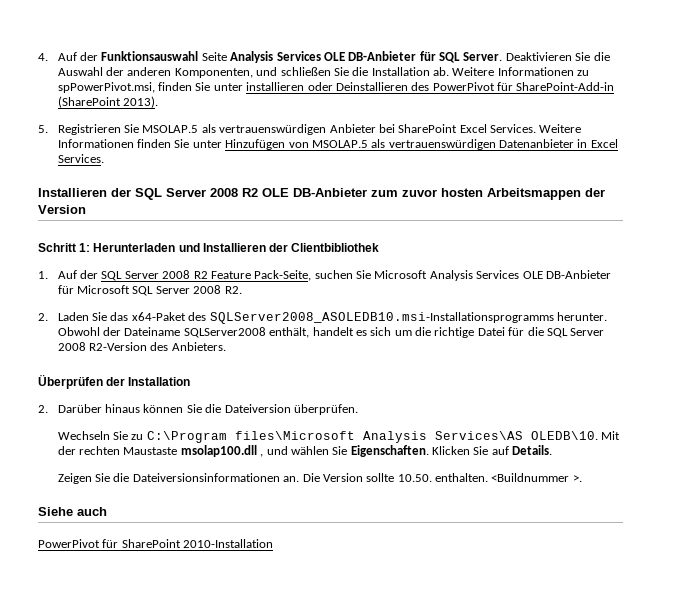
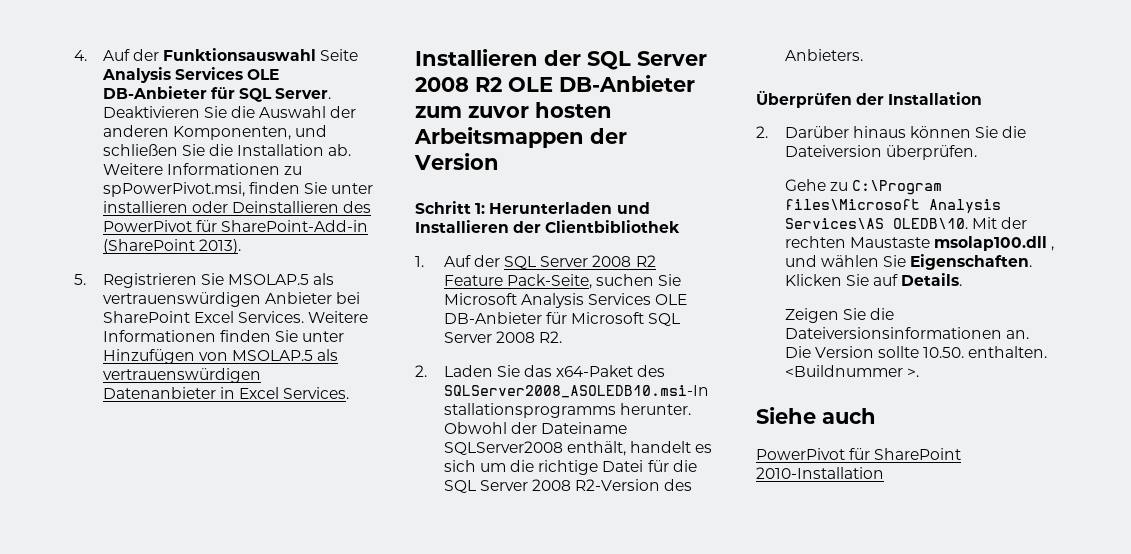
- Wechseln Sie zu C:\Program files\Microsoft Analysis Services\AS OLEDB\10.
+ Gehe zu C:\Program files\Microsoft Analysis Services\AS OLEDB\10.

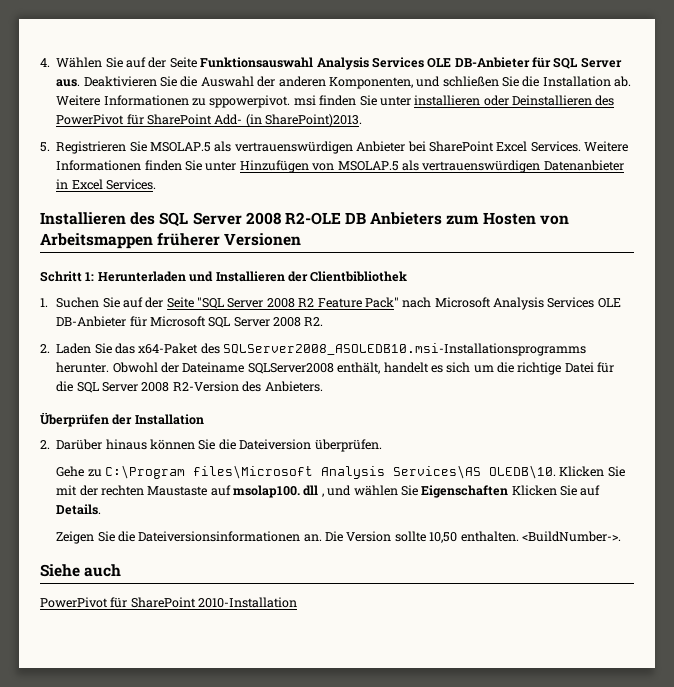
- 4. Auf der Funktionsauswahl Seite Analysis Services OLE DB-Anbieter für SQL Server.
+ 4. Wählen Sie auf der Seite Funktionsauswahl Analysis Services OLE DB-Anbieter für SQL Server aus.
- Weitere Informationen zu spPowerPivot.msi, finden Sie unter installieren oder Deinstallieren des PowerPivot für SharePoint-Add-in (SharePoint 2013).
+ Weitere Informationen zu sppowerpivot. msi finden Sie unter installieren oder Deinstallieren des PowerPivot für SharePoint Add- (in SharePoint)2013.
- Installieren der SQL Server 2008 R2 OLE DB-Anbieter zum zuvor hosten Arbeitsmappen der Version
+ Installieren des SQL Server 2008 R2-OLE DB Anbieters zum Hosten von Arbeitsmappen früherer Versionen
- 1. Auf der SQL Server 2008 R2 Feature Pack-Seite, suchen Sie Microsoft Analysis Services OLE DB-Anbieter für Microsoft SQL Server 2008 R2.
+ 1. Suchen Sie auf der Seite "SQL Server 2008 R2 Feature Pack" nach Microsoft Analysis Services OLE DB-Anbieter für Microsoft SQL Server 2008 R2.
- Mit der rechten Maustaste msolap100.dll , und wählen Sie Eigenschaften. Klicken Sie auf Details.
+ Klicken Sie mit der rechten Maustaste auf msolap100. dll , und wählen Sie Eigenschaften Klicken Sie auf Details.
- Die Version sollte 10.50. enthalten. <Buildnummer >.
+ Die Version sollte 10,50 enthalten. <BuildNumber->.

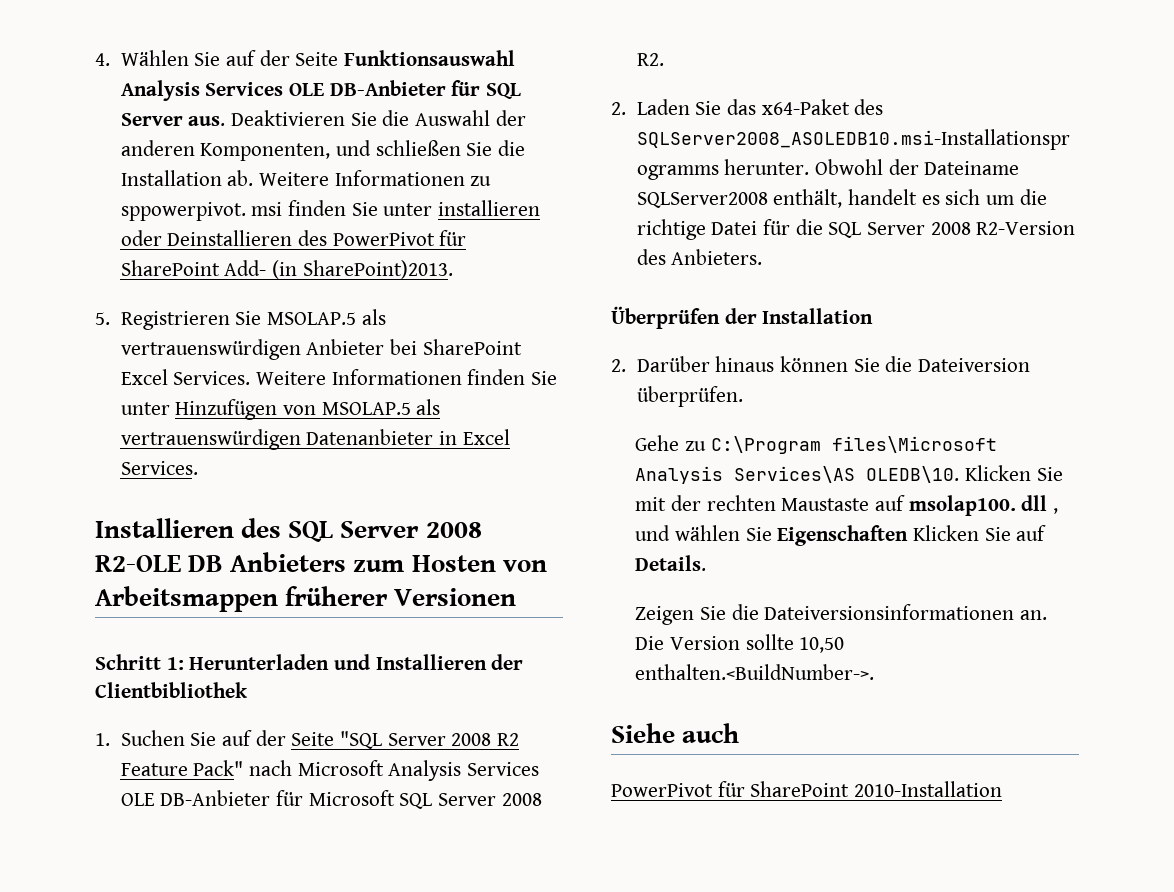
- Die Version sollte 10,50 enthalten. <BuildNumber->.
+ Die Version sollte 10,50 enthalten.<BuildNumber->.

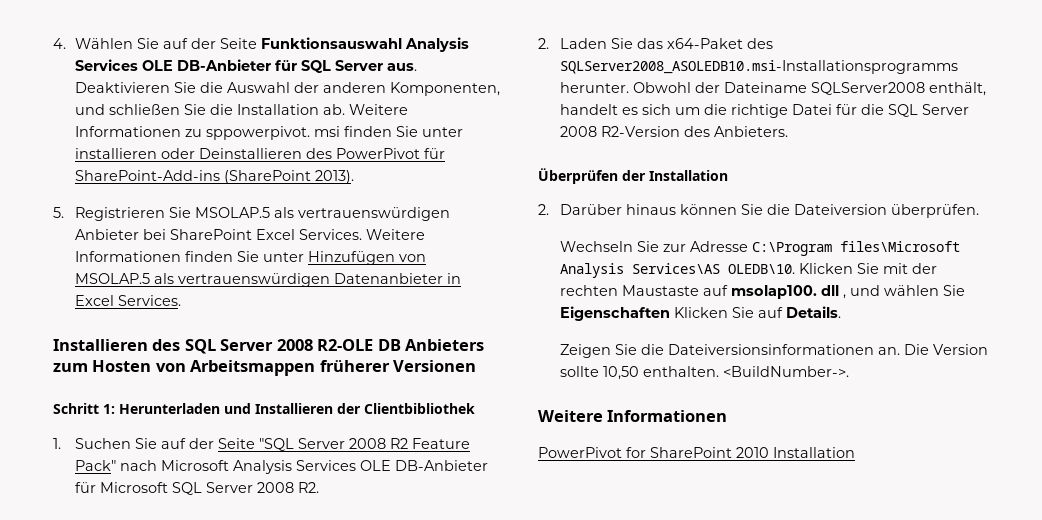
- Weitere Informationen zu sppowerpivot. msi finden Sie unter installieren oder Deinstallieren des PowerPivot für SharePoint Add- (in SharePoint)2013.
+ Weitere Informationen zu sppowerpivot. msi finden Sie unter installieren oder Deinstallieren des PowerPivot für SharePoint-Add-ins (SharePoint 2013).
- Gehe zu C:\Program files\Microsoft Analysis Services\AS OLEDB\10.
+ Wechseln Sie zur Adresse C:\Program files\Microsoft Analysis Services\AS OLEDB\10.
- Die Version sollte 10,50 enthalten.<BuildNumber->.
- Siehe auch
- PowerPivot für SharePoint 2010-Installation
+ Die Version sollte 10,50 enthalten. <BuildNumber->.
+ Weitere Informationen
+ PowerPivot for SharePoint 2010 Installation

